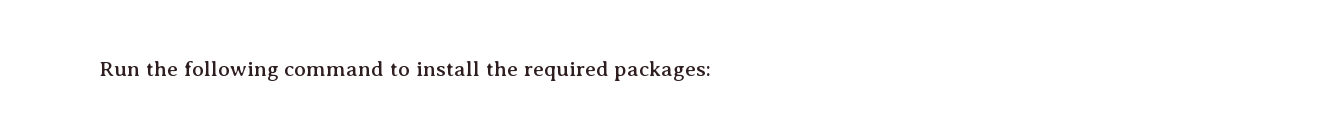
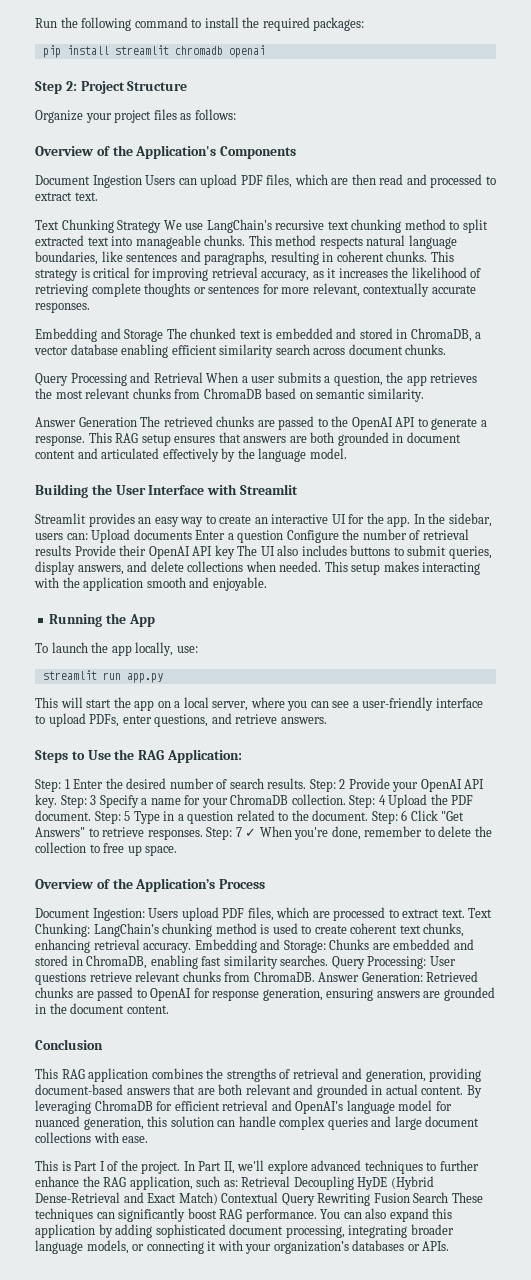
+ pip install streamlit chromadb openai
+ Step 2: Project Structure
+ Organize your project files as follows:
+ Overview of the Application's Components
+ Document Ingestion Users can upload PDF files, which are then read and processed to extract text.
+ Text Chunking Strategy We use LangChain's recursive text chunking method to split extracted text into manageable chunks. This method respects natural language boundaries, like sentences and paragraphs, resulting in coherent chunks. This strategy is critical for improving retrieval accuracy, as it increases the likelihood of retrieving complete thoughts or sentences for more relevant, contextually accurate responses.
+ Embedding and Storage The chunked text is embedded and stored in ChromaDB, a vector database enabling efficient similarity search across document chunks.
+ Query Processing and Retrieval When a user submits a question, the app retrieves the most relevant chunks from ChromaDB based on semantic similarity.
+ Answer Generation The retrieved chunks are passed to the OpenAI API to generate a response. This RAG setup ensures that answers are both grounded in document content and articulated effectively by the language model.
+ Building the User Interface with Streamlit
+ Streamlit provides an easy way to create an interactive UI for the app. In the sidebar, users can: Upload documents Enter a question Configure the number of retrieval results Provide their OpenAI API key The UI also includes buttons to submit queries, display answers, and delete collections when needed. This setup makes interacting with the application smooth and enjoyable.
+ Running the App
+ To launch the app locally, use:
+ streamlit run app.py
+ This will start the app on a local server, where you can see a user-friendly interface to upload PDFs, enter questions, and retrieve answers.
+ Steps to Use the RAG Application:
+ Step: 1 Enter the desired number of search results. Step: 2 Provide your OpenAI API key. Step: 3 Specify a name for your ChromaDB collection. Step: 4 Upload the PDF document. Step: 5 Type in a question related to the document. Step: 6 Click "Get Answers" to retrieve responses. Step: 7 ✓ When you're done, remember to delete the collection to free up space.
+ Overview of the Application’s Process
+ Document Ingestion: Users upload PDF files, which are processed to extract text. Text Chunking: LangChain’s chunking method is used to create coherent text chunks, enhancing retrieval accuracy. Embedding and Storage: Chunks are embedded and stored in ChromaDB, enabling fast similarity searches. Query Processing: User questions retrieve relevant chunks from ChromaDB. Answer Generation: Retrieved chunks are passed to OpenAI for response generation, ensuring answers are grounded in the document content.
+ Conclusion
+ This RAG application combines the strengths of retrieval and generation, providing document-based answers that are both relevant and grounded in actual content. By leveraging ChromaDB for efficient retrieval and OpenAI's language model for nuanced generation, this solution can handle complex queries and large document collections with ease.
+ This is Part I of the project. In Part II, we'll explore advanced techniques to further enhance the RAG application, such as: Retrieval Decoupling HyDE (Hybrid Dense-Retrieval and Exact Match) Contextual Query Rewriting Fusion Search These techniques can significantly boost RAG performance. You can also expand this application by adding sophisticated document processing, integrating broader language models, or connecting it with your organization’s databases or APIs.

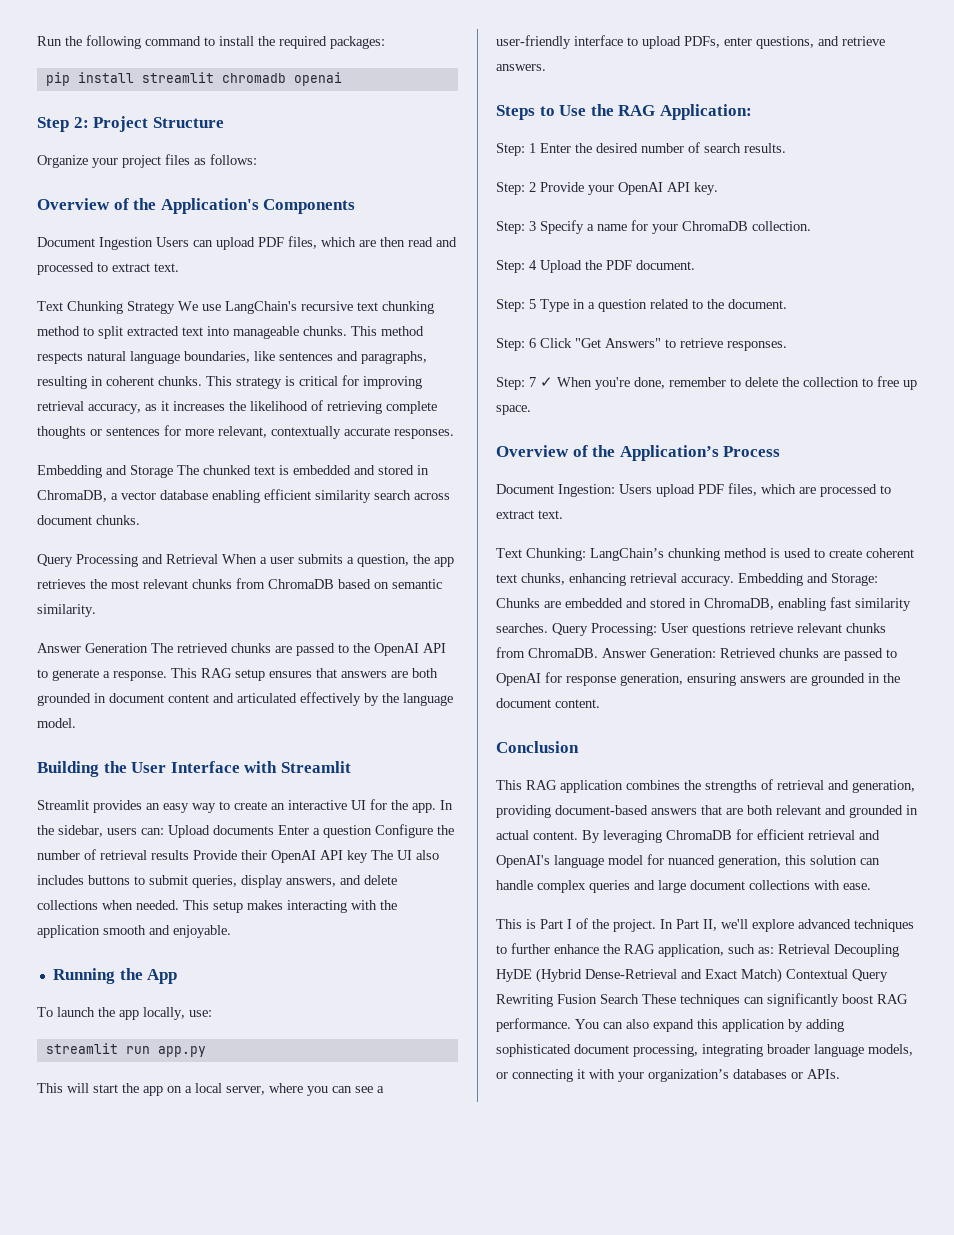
- 1 Enter the desired number of search results. Step:
+ 1 Enter the desired number of search results.
+ Step:
- 2 Provide your OpenAI API key. Step:
+ 2 Provide your OpenAI API key.
+ Step:
- 3 Specify a name for your ChromaDB collection. Step:
+ 3 Specify a name for your ChromaDB collection.
+ Step:
- 4 Upload the PDF document. Step:
+ 4 Upload the PDF document.
+ Step:
- 5 Type in a question related to the document. Step:
+ 5 Type in a question related to the document.
+ Step:
- 6 Click "Get Answers" to retrieve responses. Step:
+ 6 Click "Get Answers" to retrieve responses.
+ Step:
- Document Ingestion: Users upload PDF files, which are processed to extract text. Text Chunking: LangChain’s chunking method is used to create coherent text chunks, enhancing retrieval accuracy.
+ Document Ingestion: Users upload PDF files, which are processed to extract text.
+ Text Chunking: LangChain’s chunking method is used to create coherent text chunks, enhancing retrieval accuracy.

